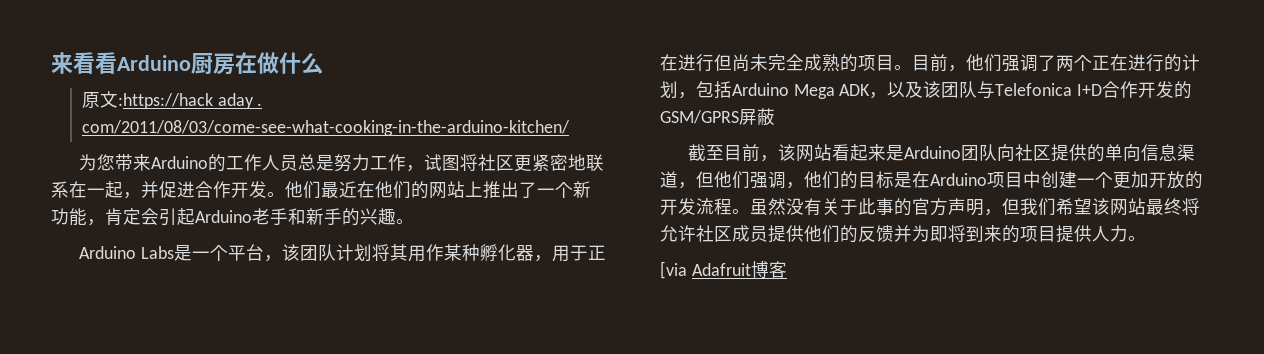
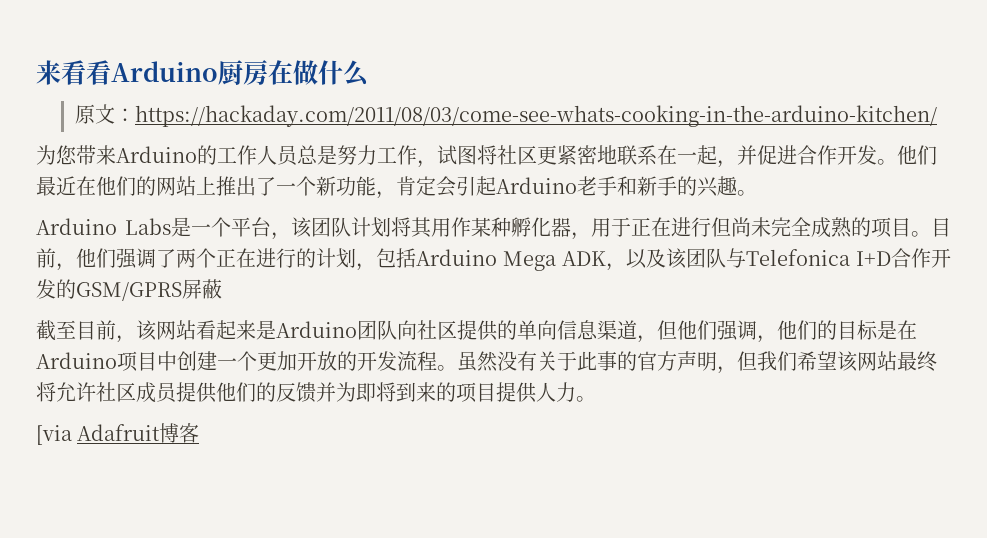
- 原文:https://hack aday . com/2011/08/03/come-see-what-cooking-in-the-arduino-kitchen/
+ 原文：https://hackaday.com/2011/08/03/come-see-whats-cooking-in-the-arduino-kitchen/

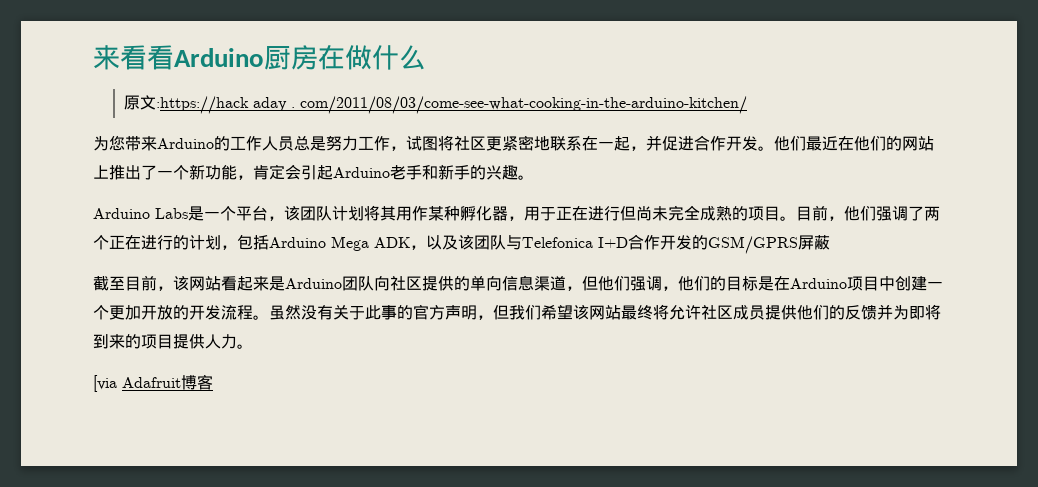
- 原文：https://hackaday.com/2011/08/03/come-see-whats-cooking-in-the-arduino-kitchen/
+ 原文:https://hack aday . com/2011/08/03/come-see-what-cooking-in-the-arduino-kitchen/

